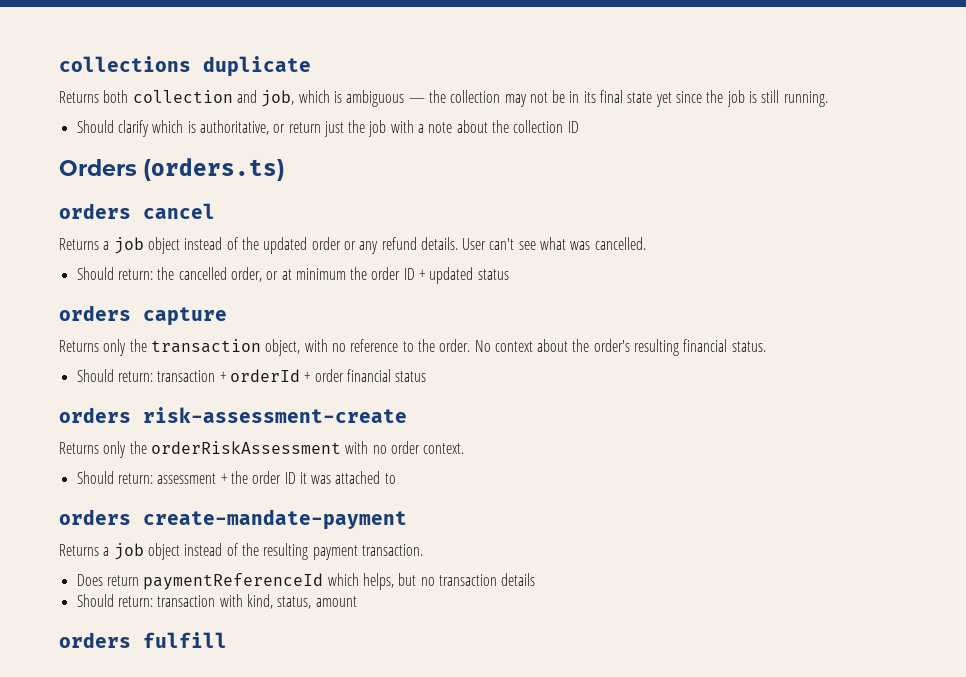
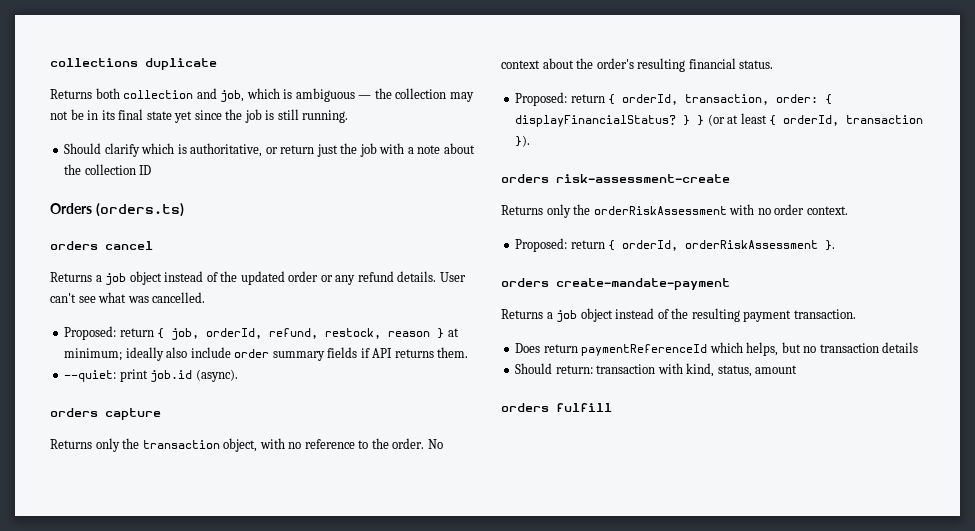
- Should return: the cancelled order, or at minimum the order ID + updated status
+ Proposed: return { job, orderId, refund, restock, reason } at minimum; ideally also include order summary fields if API returns them.
+ --quiet: print job.id (async).
- Should return: transaction + orderId + order financial status
+ Proposed: return { orderId, transaction, order: { displayFinancialStatus? } } (or at least { orderId, transaction }).
- Should return: assessment + the order ID it was attached to
+ Proposed: return { orderId, orderRiskAssessment }.

